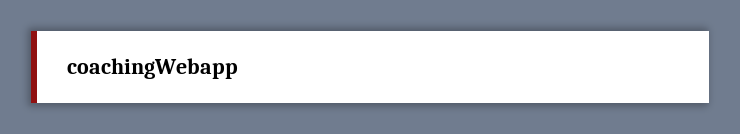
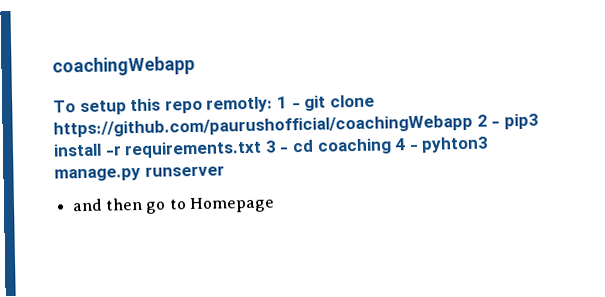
+ To setup this repo remotly: 1 - git clone https://github.com/paurushofficial/coachingWebapp 2 - pip3 install -r requirements.txt 3 - cd coaching 4 - pyhton3 manage.py runserver
+ and then go to Homepage

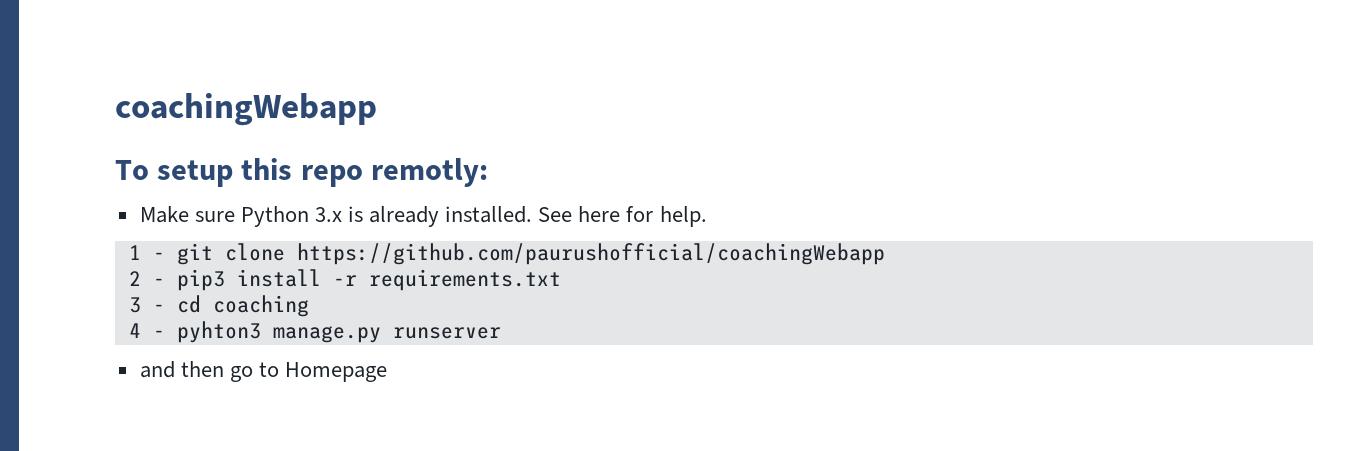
- To setup this repo remotly: 1 - git clone https://github.com/paurushofficial/coachingWebapp 2 - pip3 install -r requirements.txt 3 - cd coaching 4 - pyhton3 manage.py runserver
+ To setup this repo remotly:
+ Make sure Python 3.x is already installed. See here for help.
+ 1 - git clone https://github.com/paurushofficial/coachingWebapp
+ 2 - pip3 install -r requirements.txt
+ 3 - cd coaching
+ 4 - pyhton3 manage.py runserver

